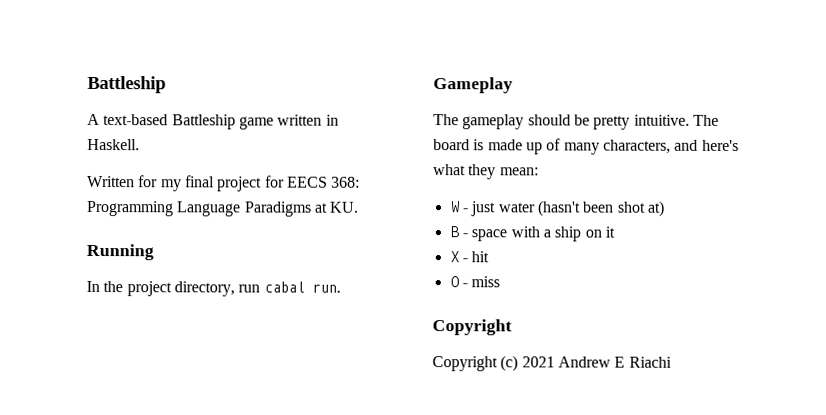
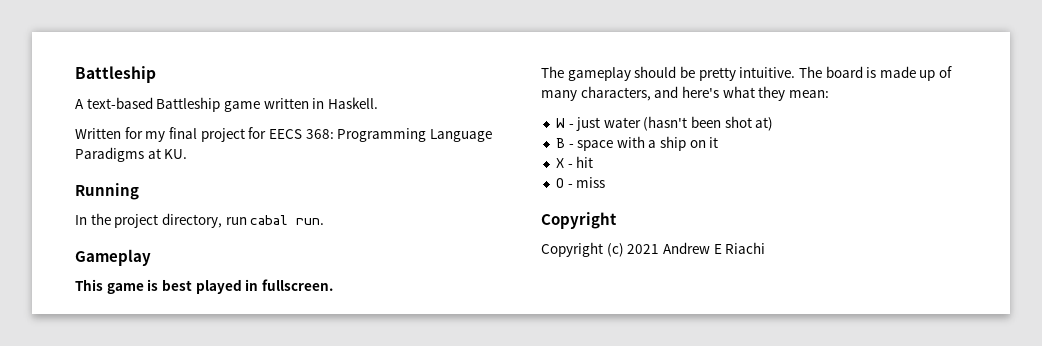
+ This game is best played in fullscreen.

